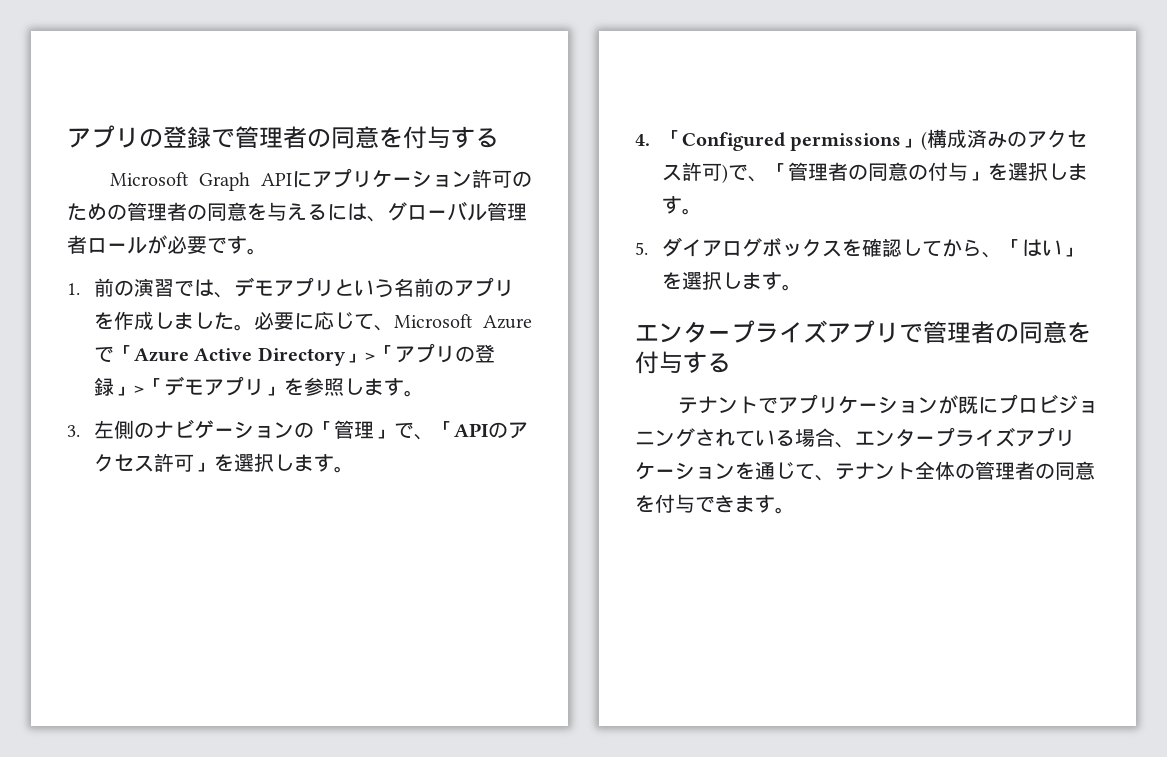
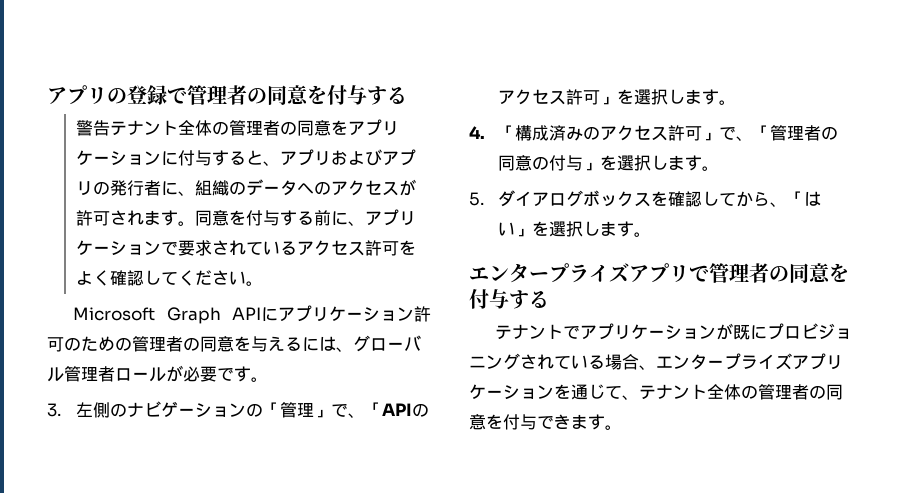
+ 警告テナント全体の管理者の同意をアプリケーションに付与すると、アプリおよびアプリの発行者に、組織のデータへのアクセスが許可されます。同意を付与する前に、アプリケーションで要求されているアクセス許可をよく確認してください。
- 1.前の演習では、デモアプリという名前のアプリを作成しました。必要に応じて、Microsoft Azureで「Azure Active Directory」>「アプリの登録」>「デモアプリ」を参照します。
- 4.「Configured permissions」(構成済みのアクセス許可)で、「管理者の同意の付与」を選択します。
+ 4.「構成済みのアクセス許可」で、「管理者の同意の付与」を選択します。

